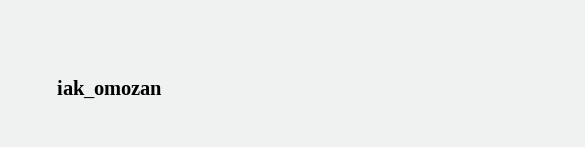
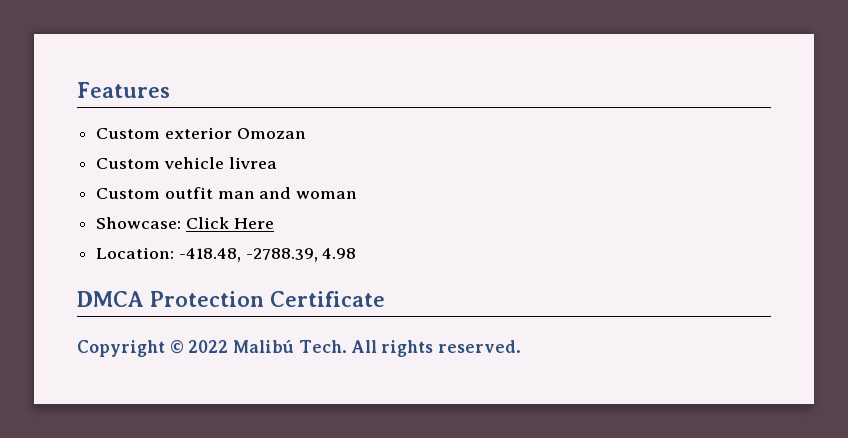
- iak_omozan
+ Features
+ Custom exterior Omozan
+ Custom vehicle livrea
+ Custom outfit man and woman
+ Showcase: Click Here
+ Location: -418.48, -2788.39, 4.98
+ DMCA Protection Certificate
+ Copyright © 2022 Malibú Tech. All rights reserved.

